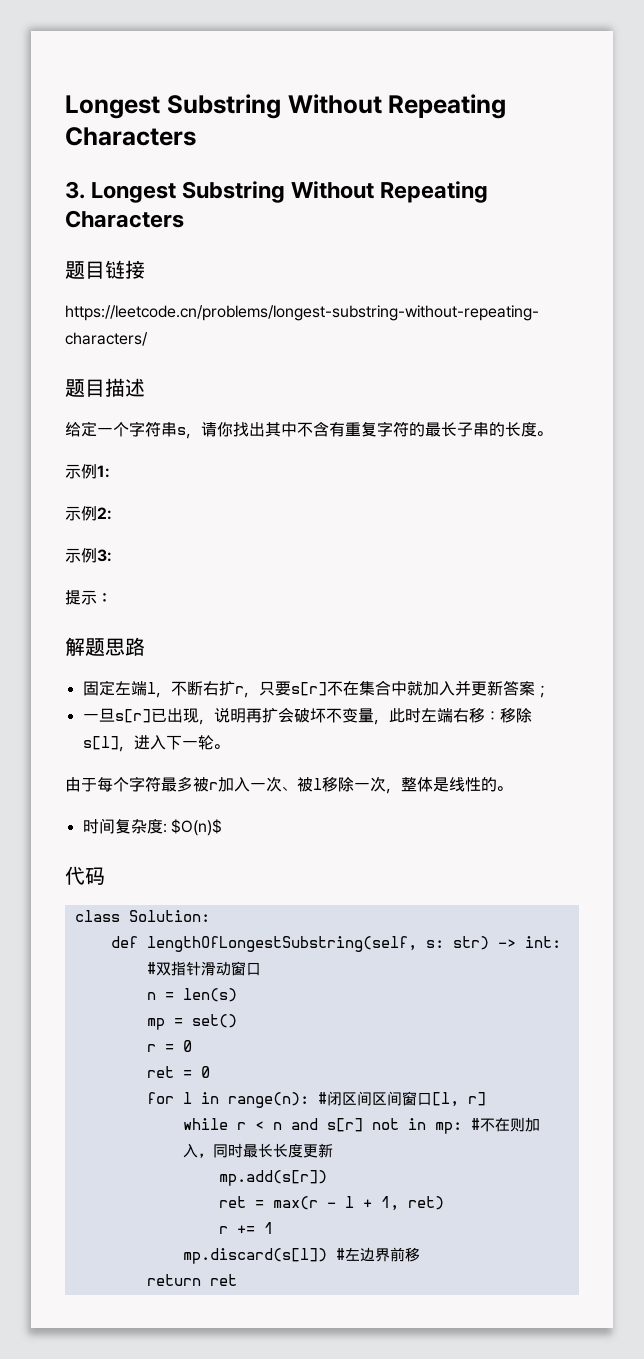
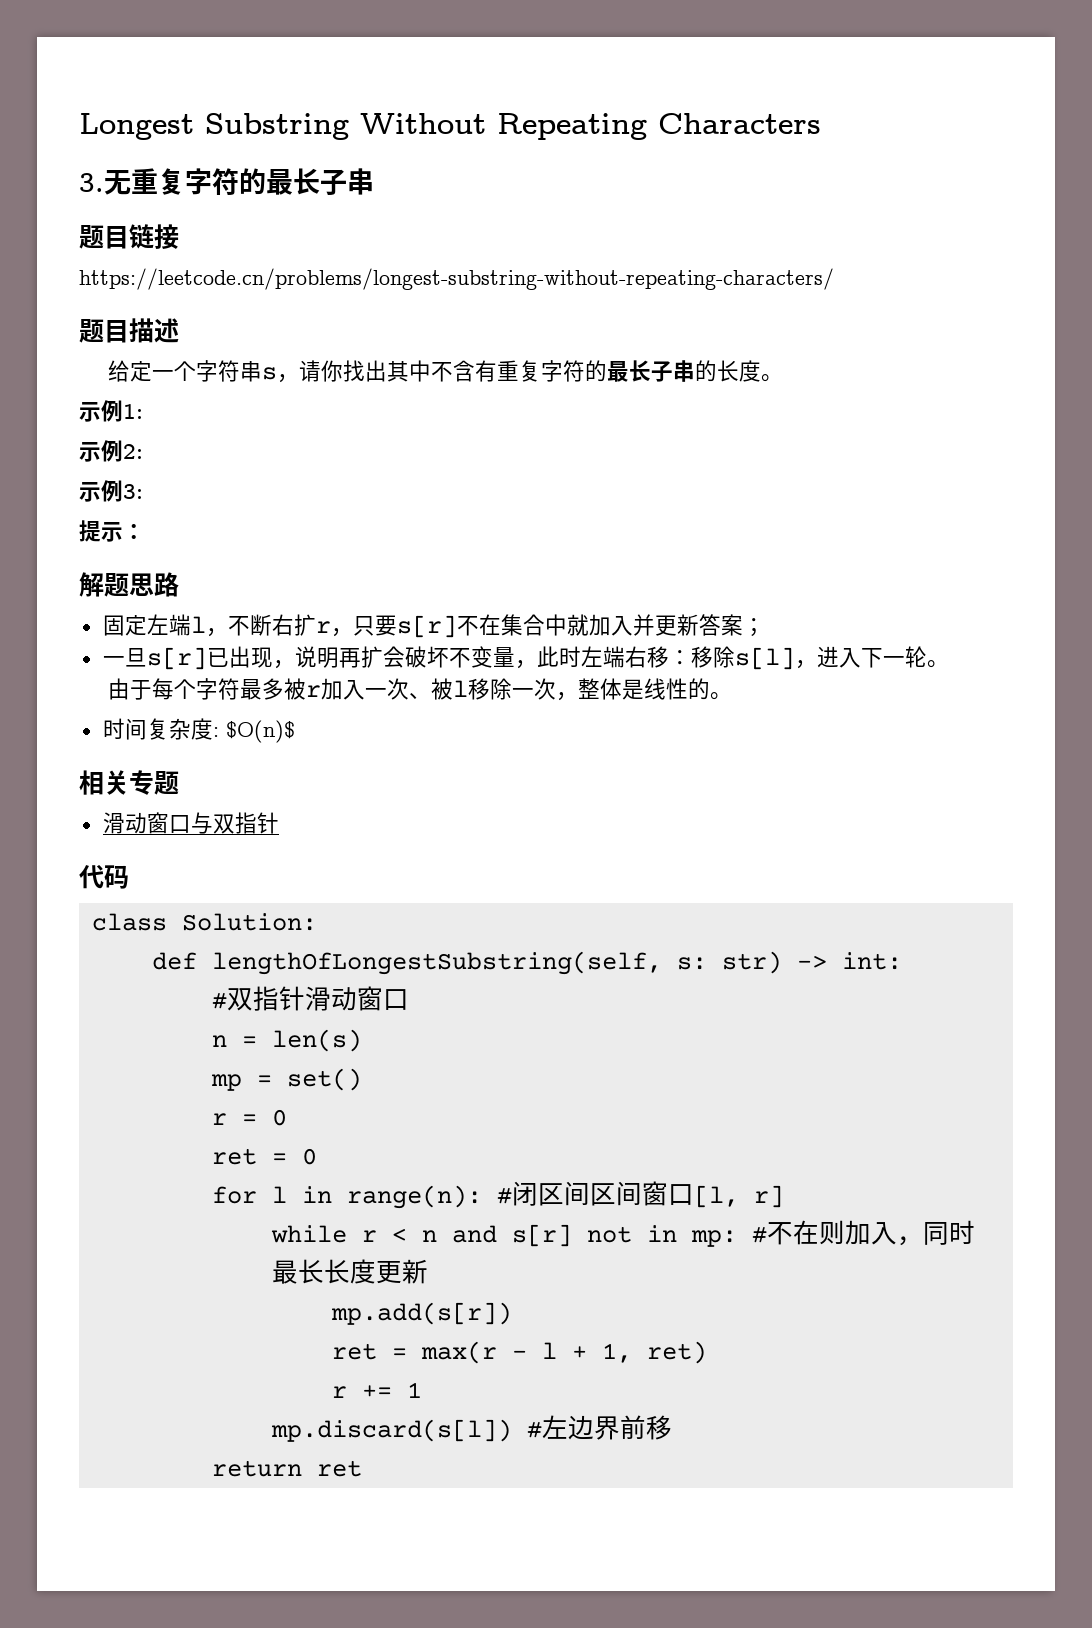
- 3. Longest Substring Without Repeating Characters
+ 3.无重复字符的最长子串
+ 相关专题
+ 滑动窗口与双指针

